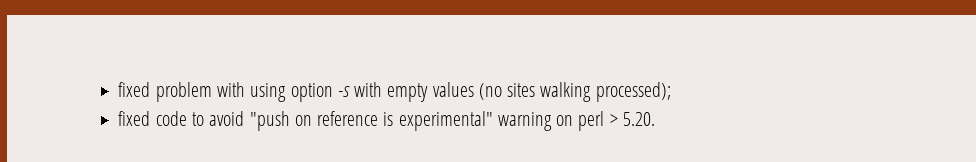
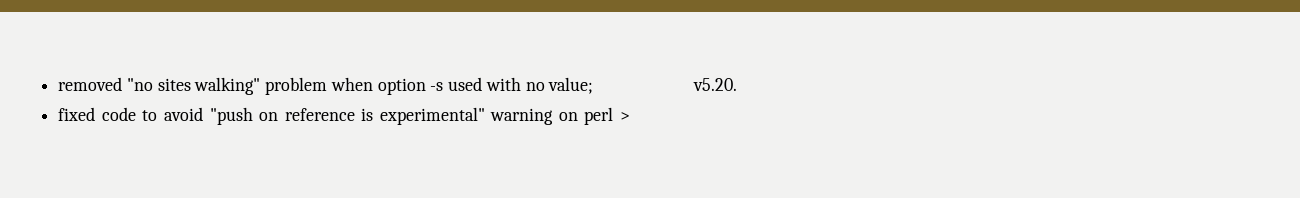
- fixed problem with using option -s with empty values (no sites walking processed);
+ removed "no sites walking" problem when option -s used with no value;
- fixed code to avoid "push on reference is experimental" warning on perl > 5.20.
+ fixed code to avoid "push on reference is experimental" warning on perl > v5.20.

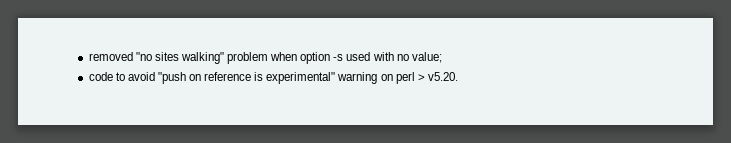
- fixed code to avoid "push on reference is experimental" warning on perl > v5.20.
+ code to avoid "push on reference is experimental" warning on perl > v5.20.

